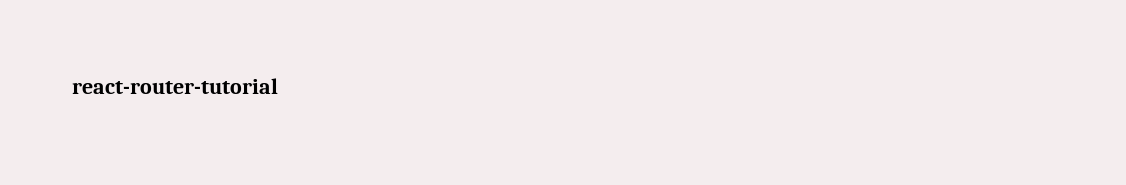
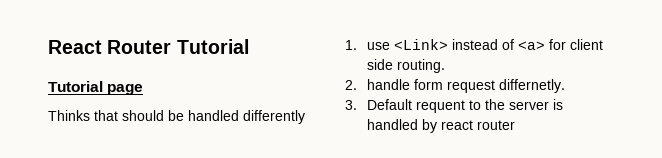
- react-router-tutorial
+ React Router Tutorial
+ Tutorial page
+ Thinks that should be handled differently
+ 1. use <Link> instead of <a> for client side routing.
+ 2. handle form request differnetly.
+ 3. Default requent to the server is handled by react router

